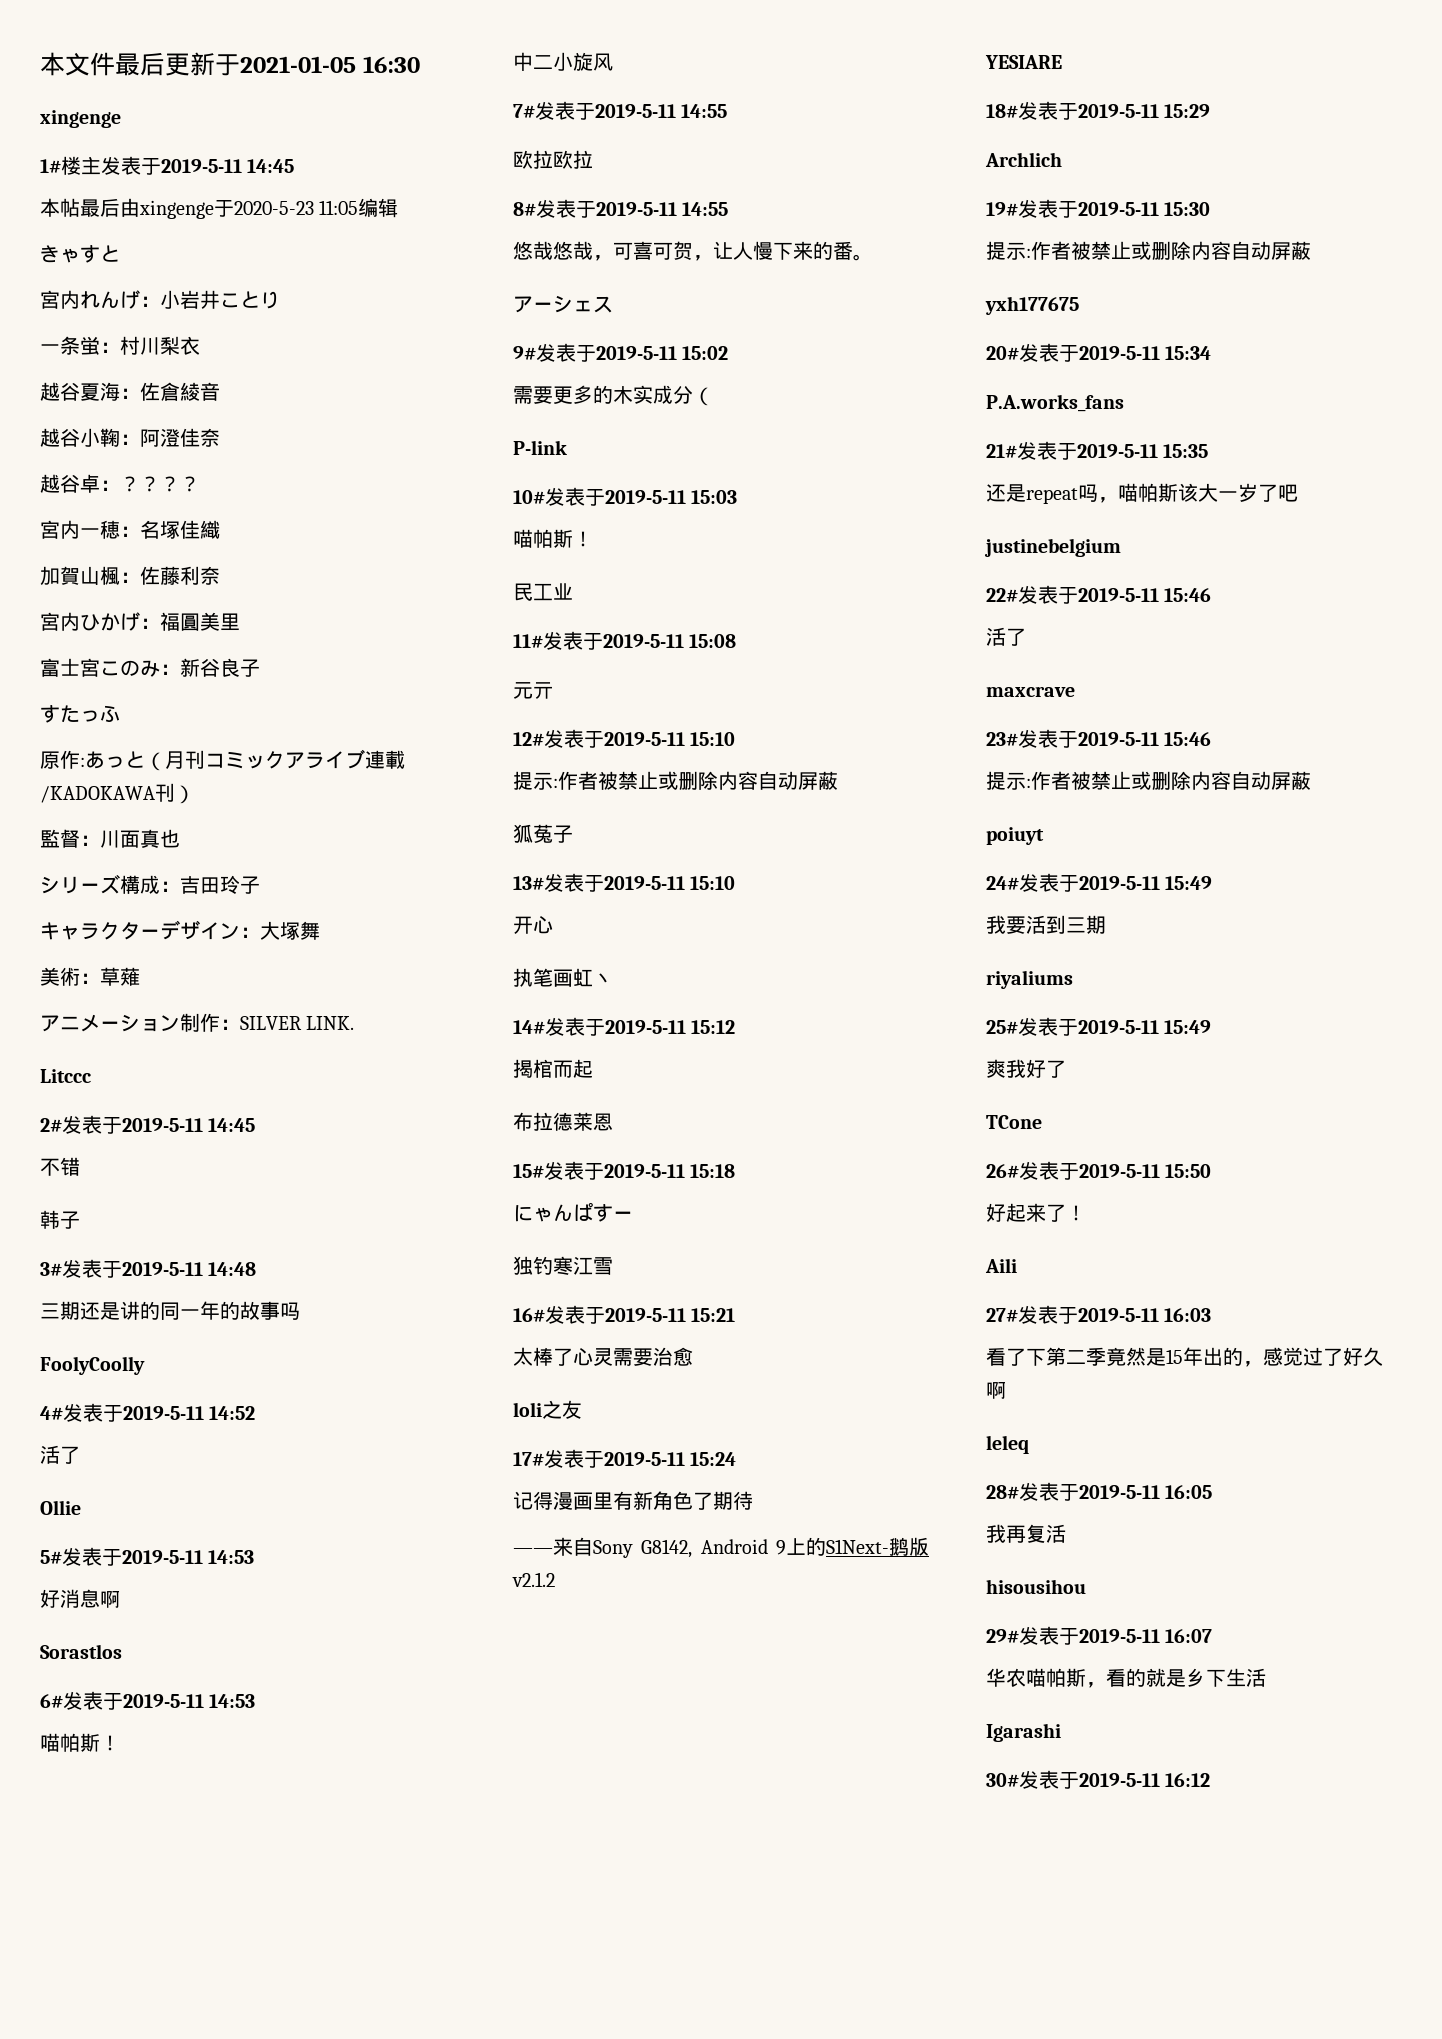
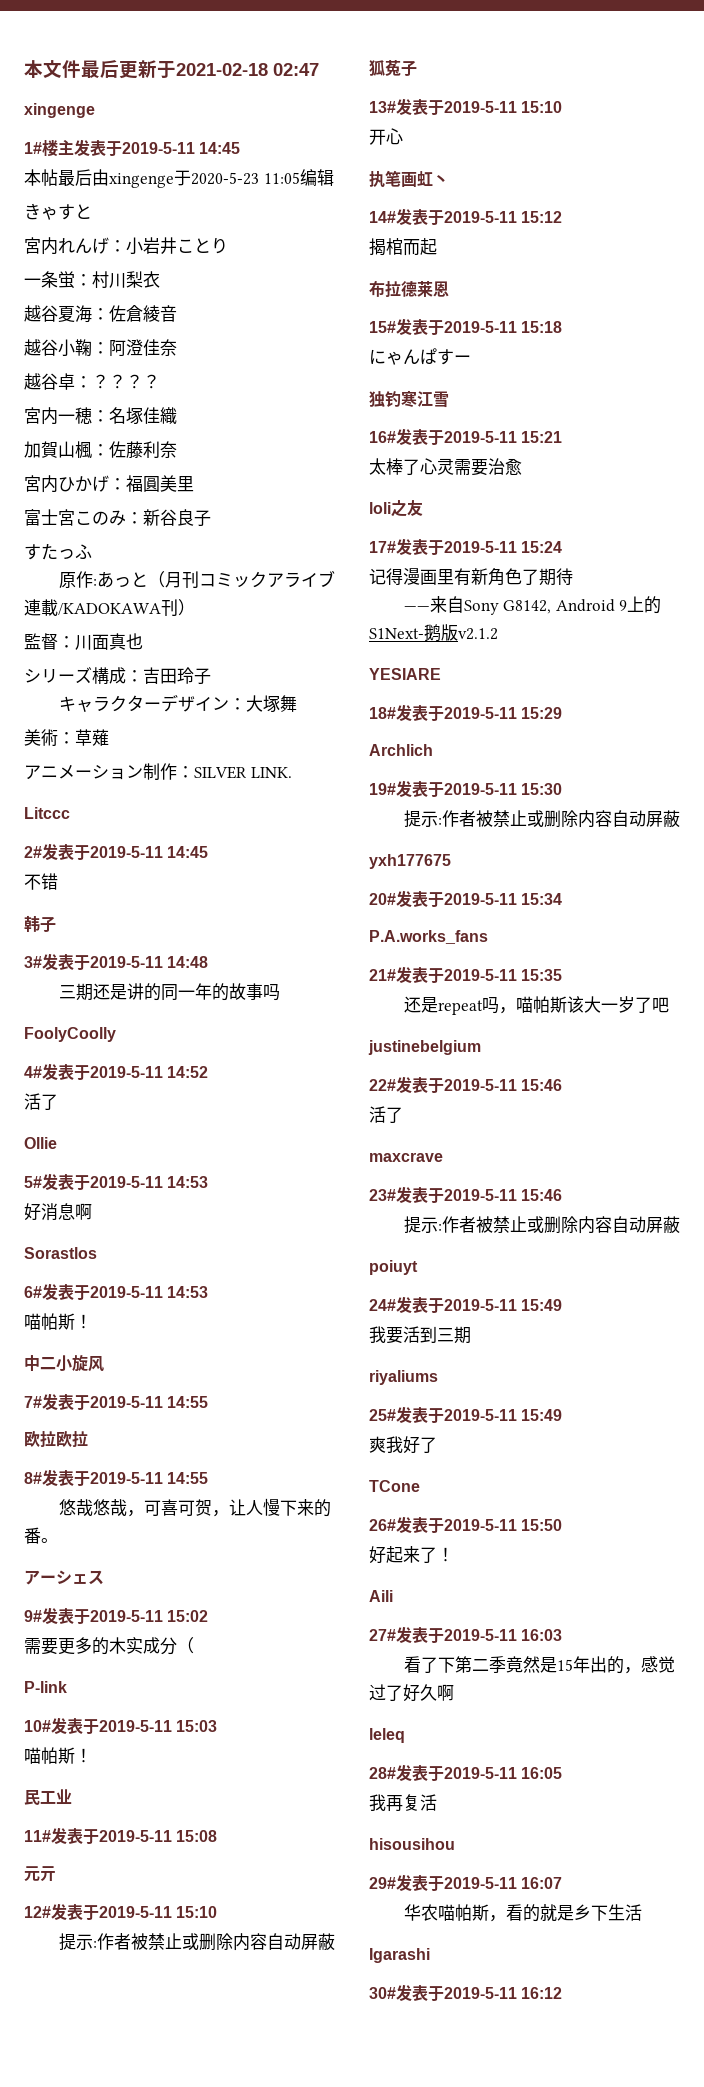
- 本文件最后更新于2021-01-05 16:30
+ 本文件最后更新于2021-02-18 02:47

